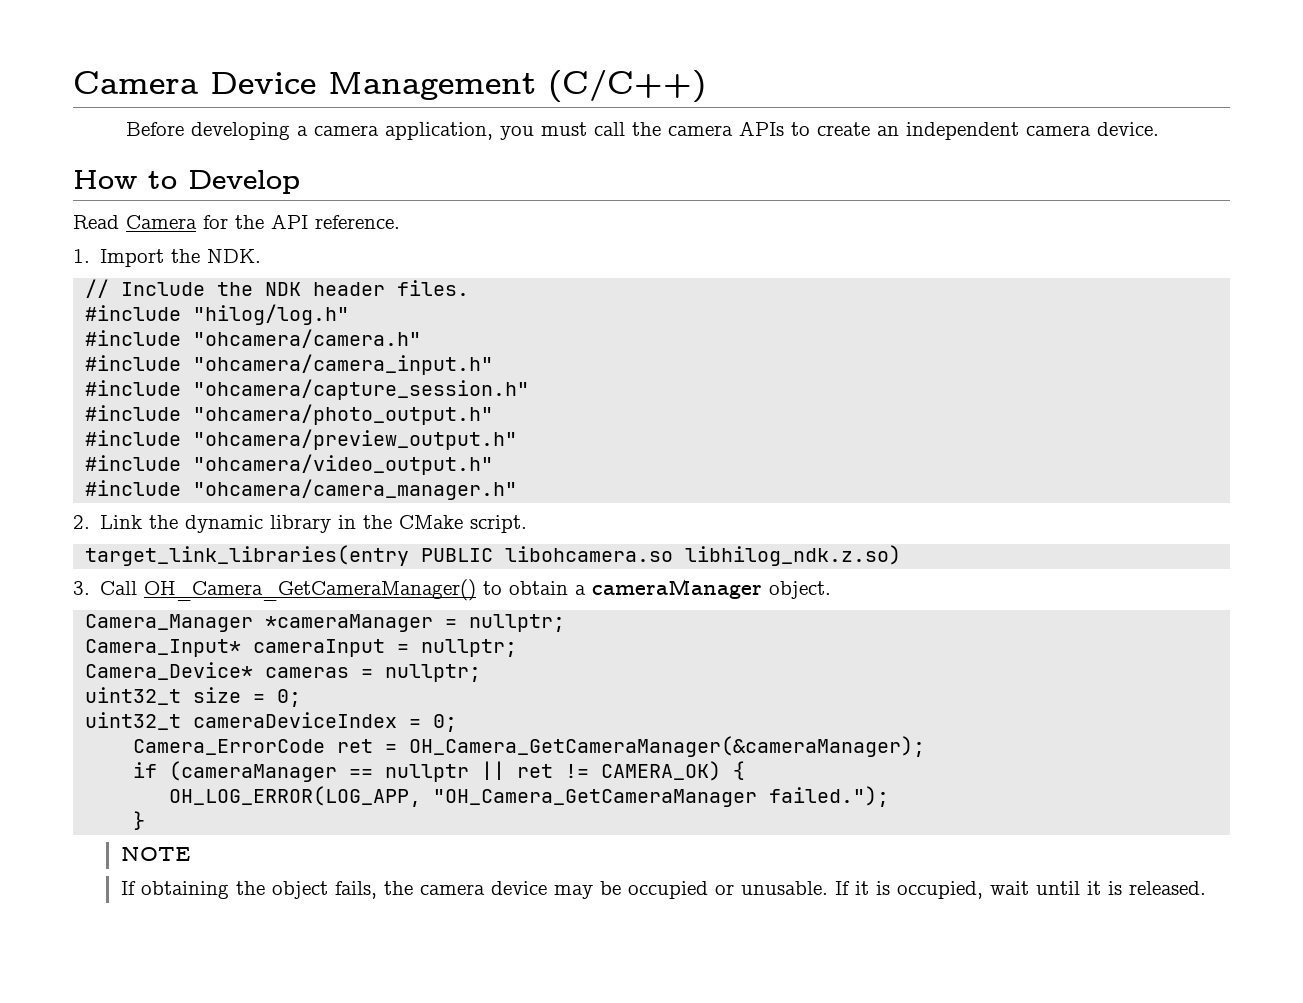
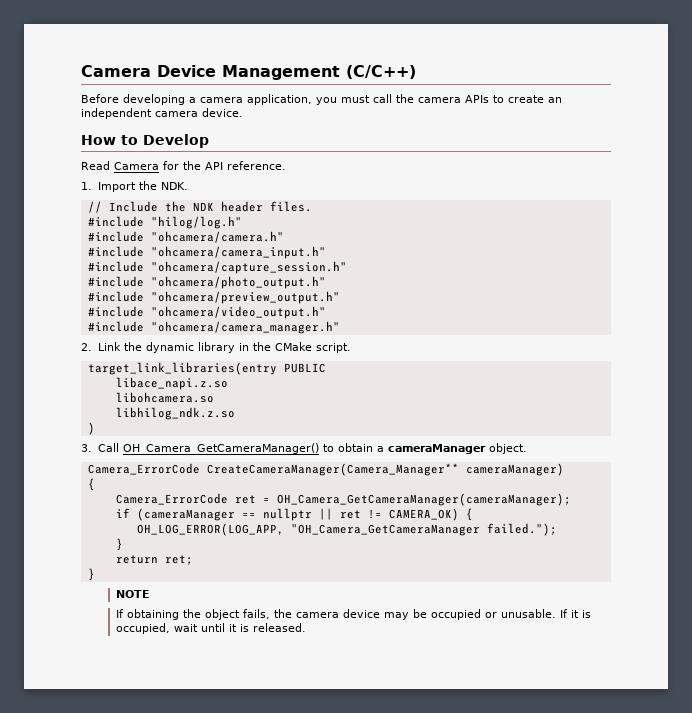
- target_link_libraries(entry PUBLIC libohcamera.so libhilog_ndk.z.so)
+ target_link_libraries(entry PUBLIC
+ libace_napi.z.so
+ libohcamera.so
+ libhilog_ndk.z.so
+ )
- Camera_Manager *cameraManager = nullptr;
- Camera_Input* cameraInput = nullptr;
- Camera_Device* cameras = nullptr;
- uint32_t size = 0;
- uint32_t cameraDeviceIndex = 0;
+ Camera_ErrorCode CreateCameraManager(Camera_Manager** cameraManager)
+ {
- Camera_ErrorCode ret = OH_Camera_GetCameraManager(&cameraManager);
+ Camera_ErrorCode ret = OH_Camera_GetCameraManager(cameraManager);
+ return ret;
+ }

